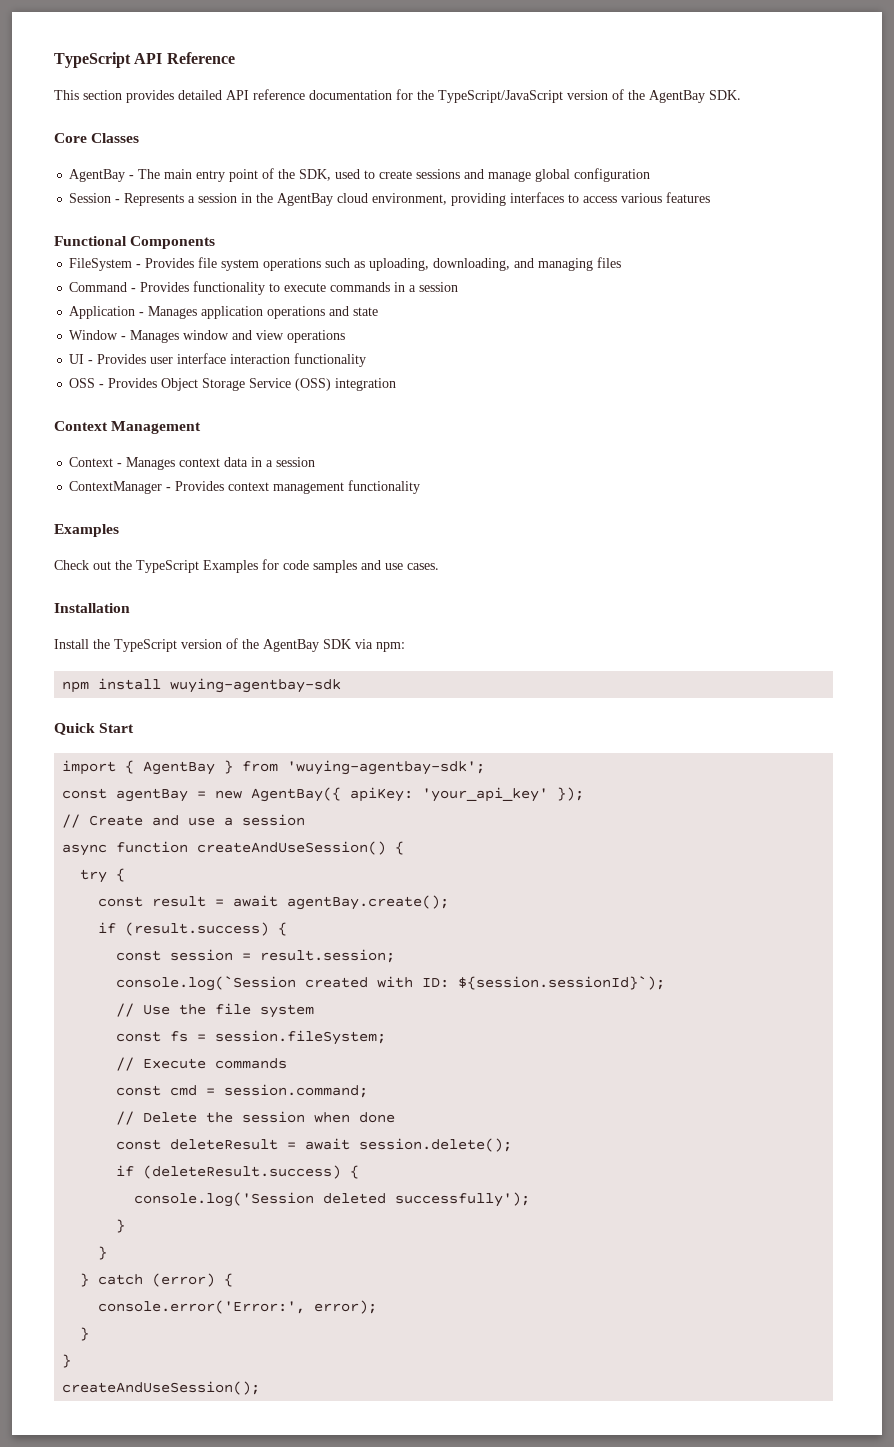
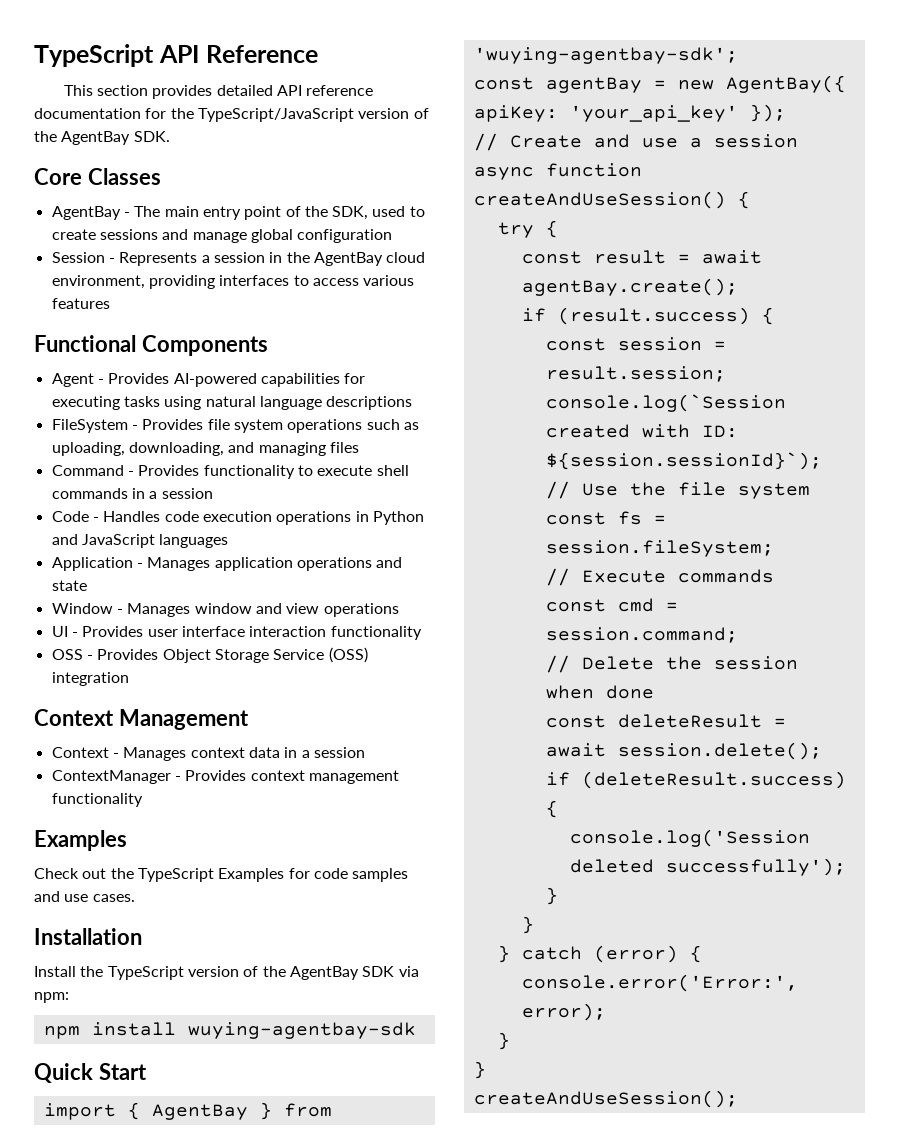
+ Agent - Provides AI-powered capabilities for executing tasks using natural language descriptions
- Command - Provides functionality to execute commands in a session
+ Command - Provides functionality to execute shell commands in a session
+ Code - Handles code execution operations in Python and JavaScript languages

